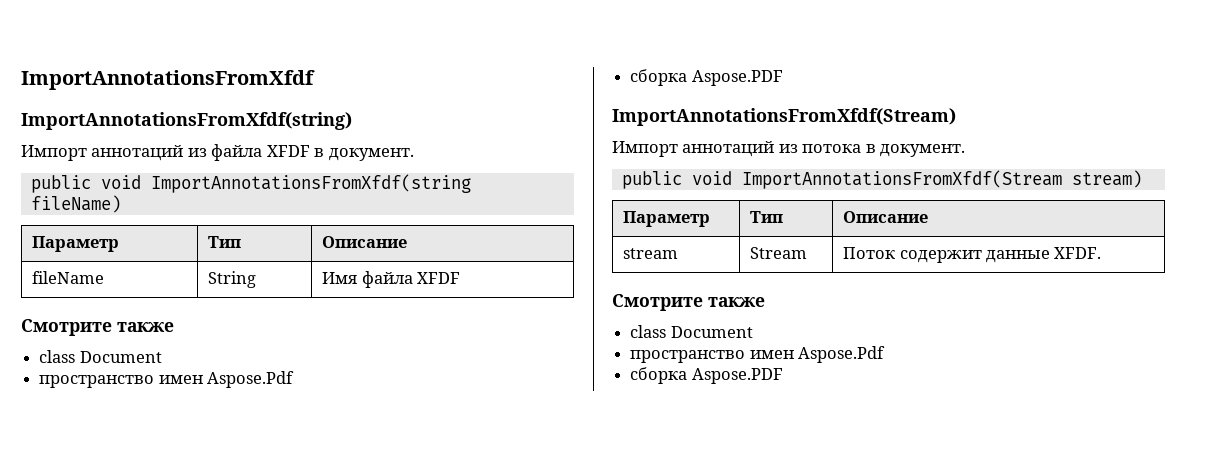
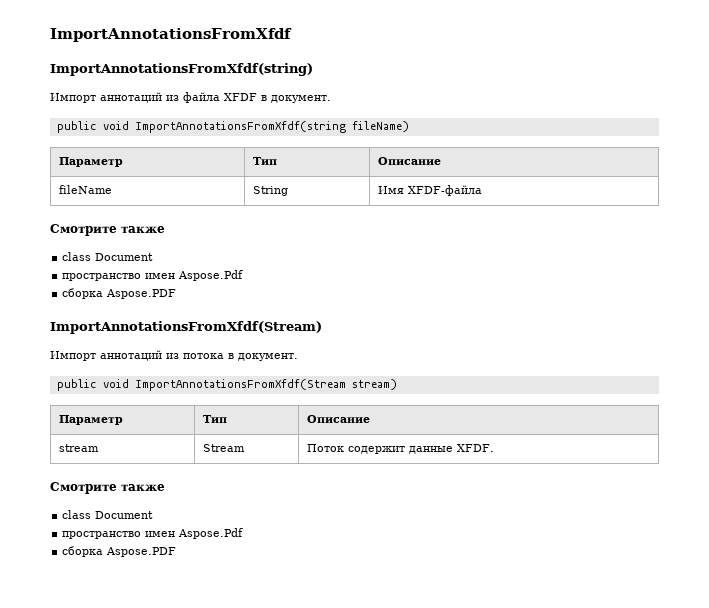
- fileName | String | Имя файла XFDF
+ fileName | String | Имя XFDF-файла

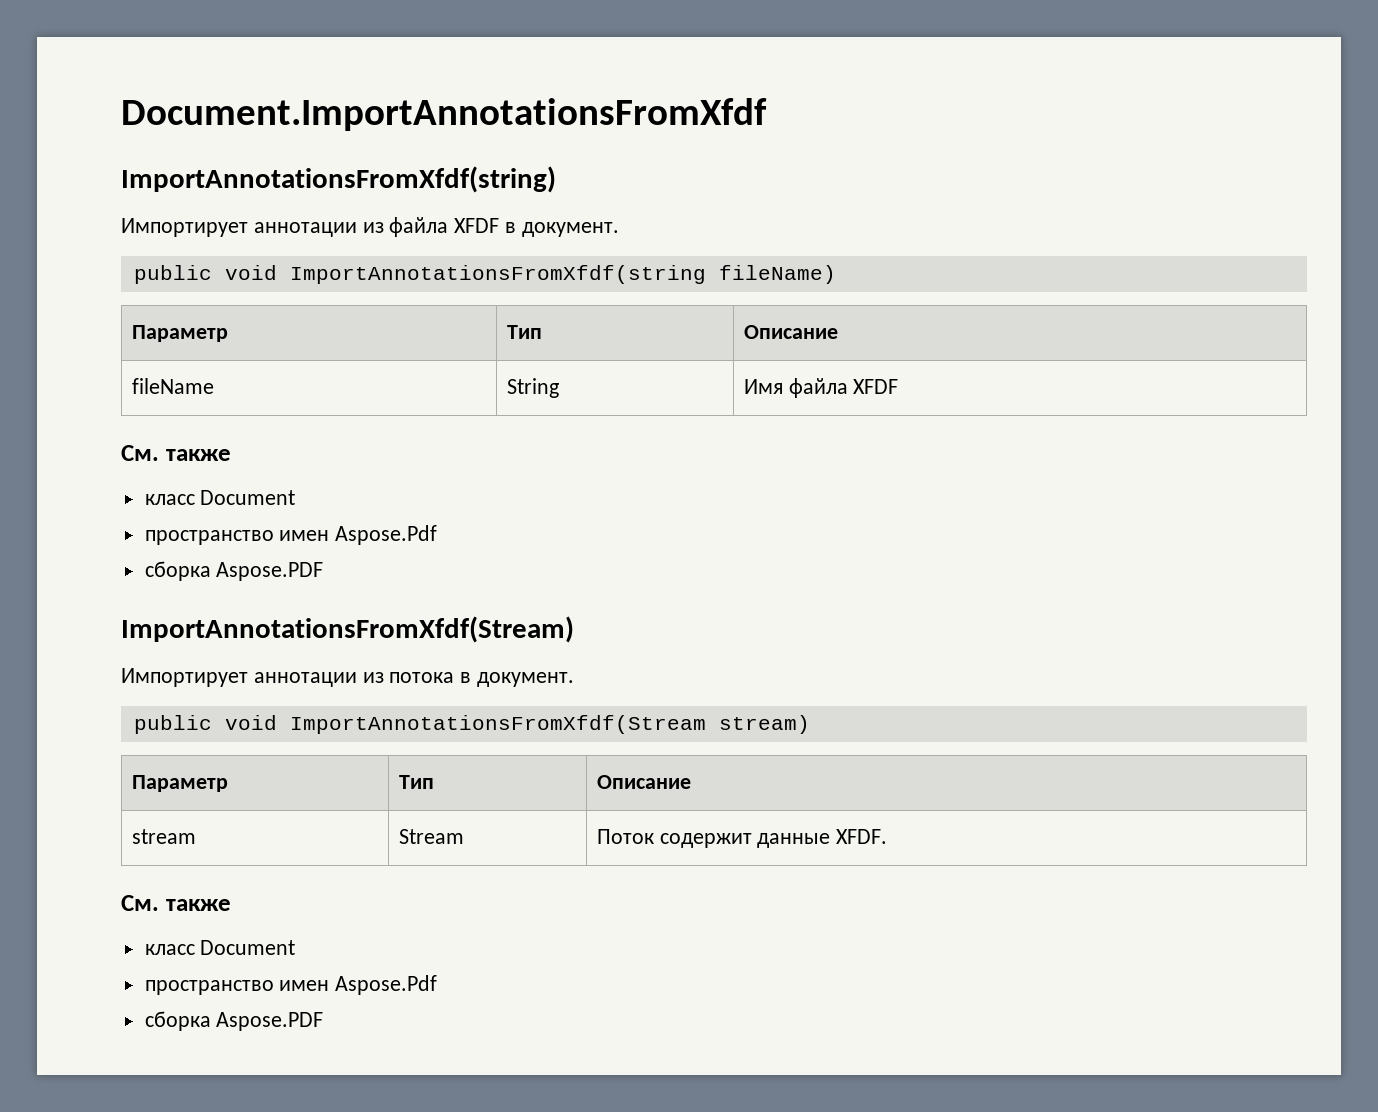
- ImportAnnotationsFromXfdf
+ Document.ImportAnnotationsFromXfdf
- Импорт аннотаций из файла XFDF в документ.
+ Импортирует аннотации из файла XFDF в документ.
- fileName | String | Имя XFDF-файла
- Смотрите также
- class Document
+ fileName | String | Имя файла XFDF
+ См. также
+ класс Document
- Импорт аннотаций из потока в документ.
+ Импортирует аннотации из потока в документ.
  stream | Stream | Поток содержит данные XFDF.
- Смотрите также
- class Document
+ См. также
+ класс Document

